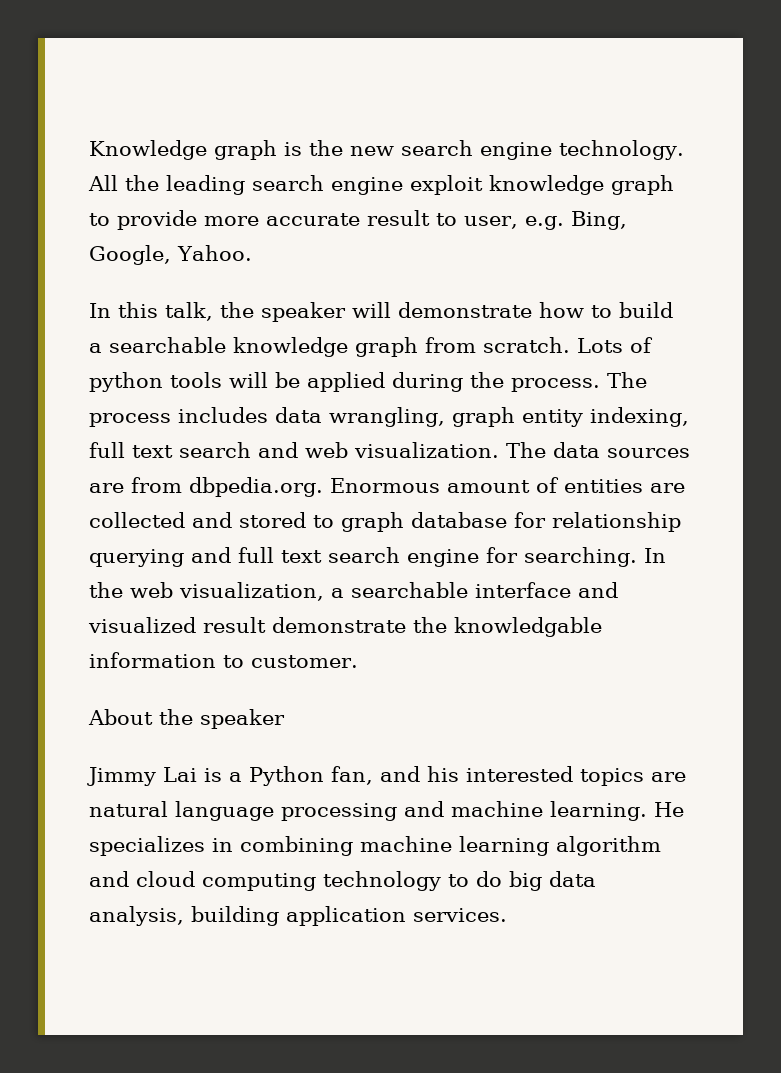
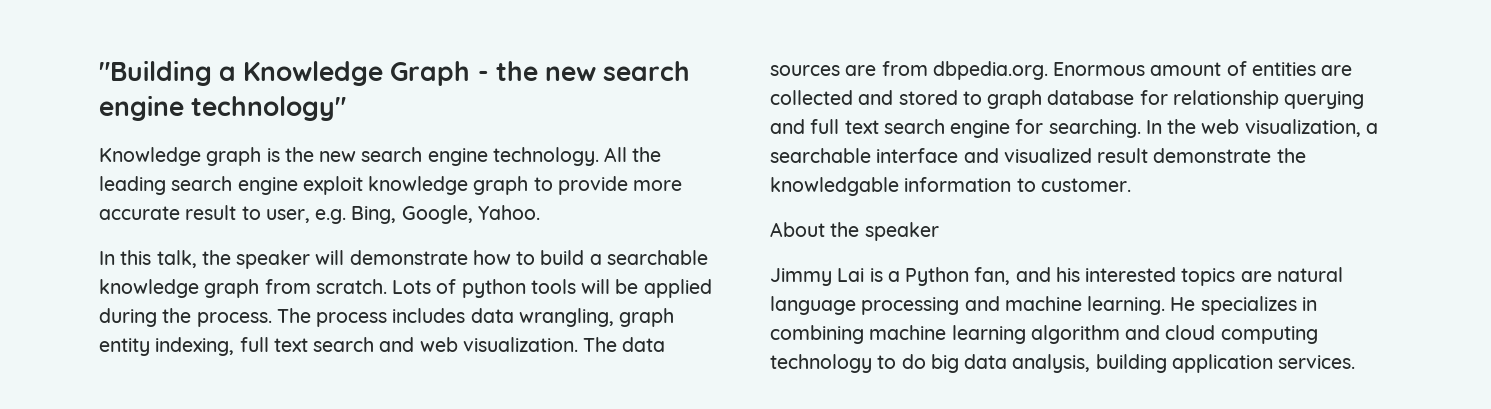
+ "Building a Knowledge Graph - the new search engine technology"

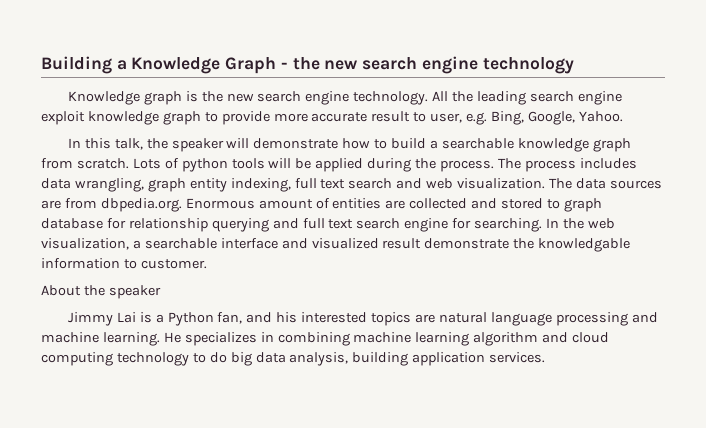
- "Building a Knowledge Graph - the new search engine technology"
+ Building a Knowledge Graph - the new search engine technology

